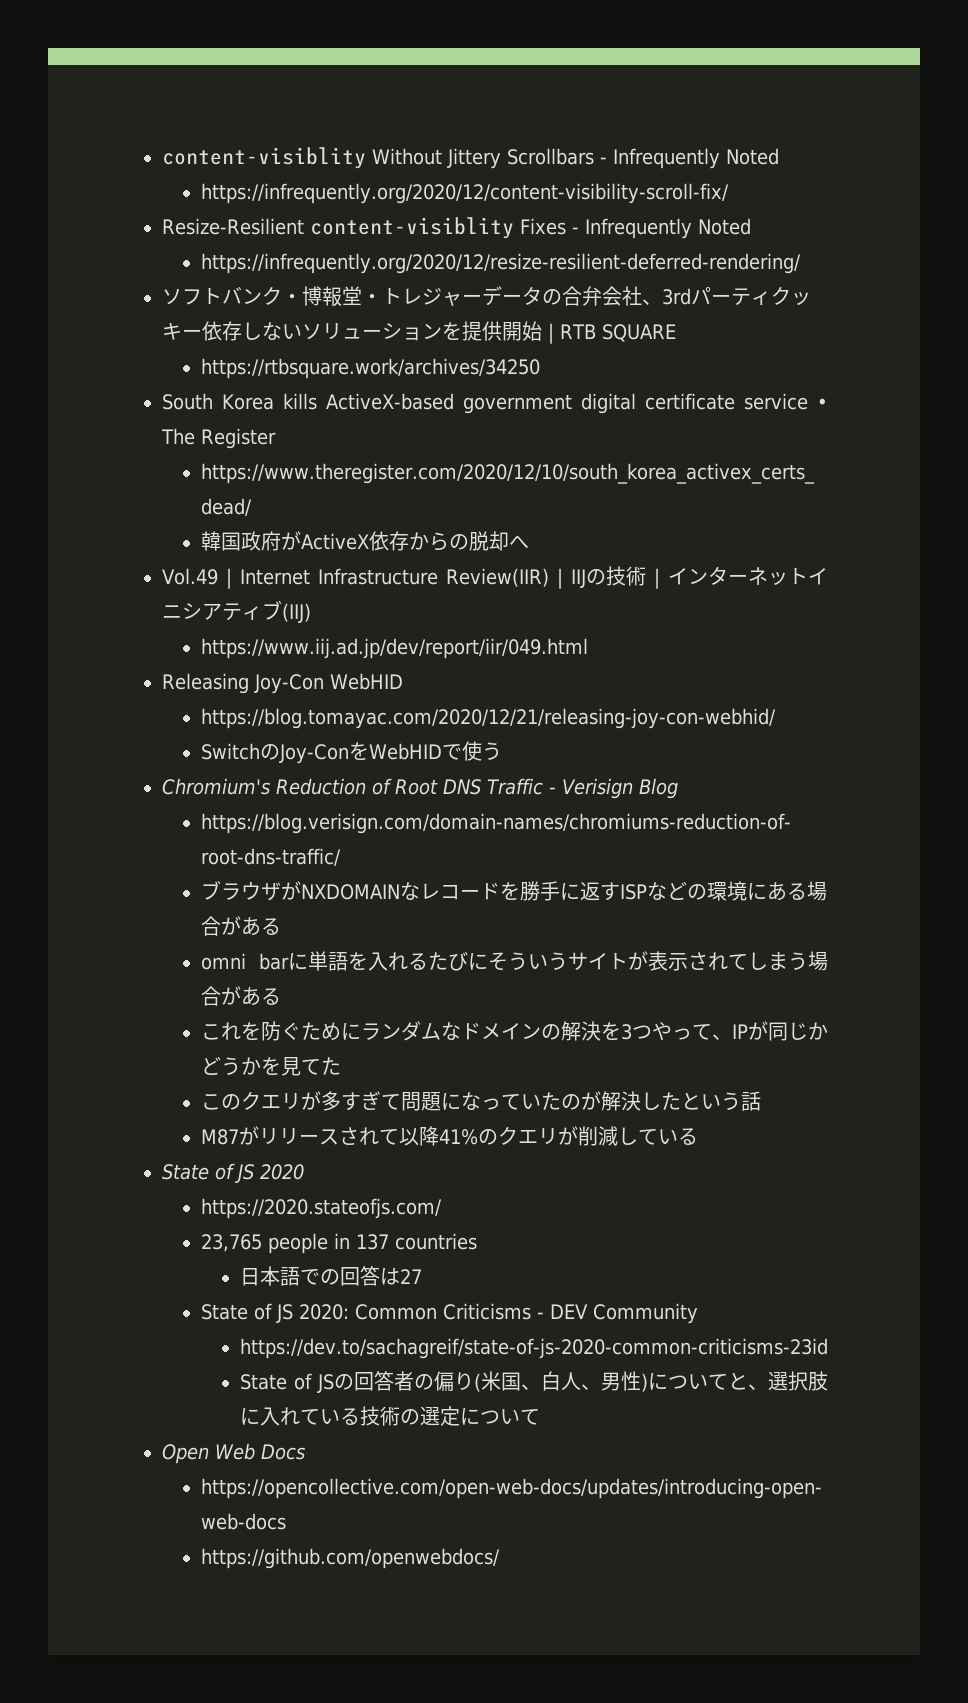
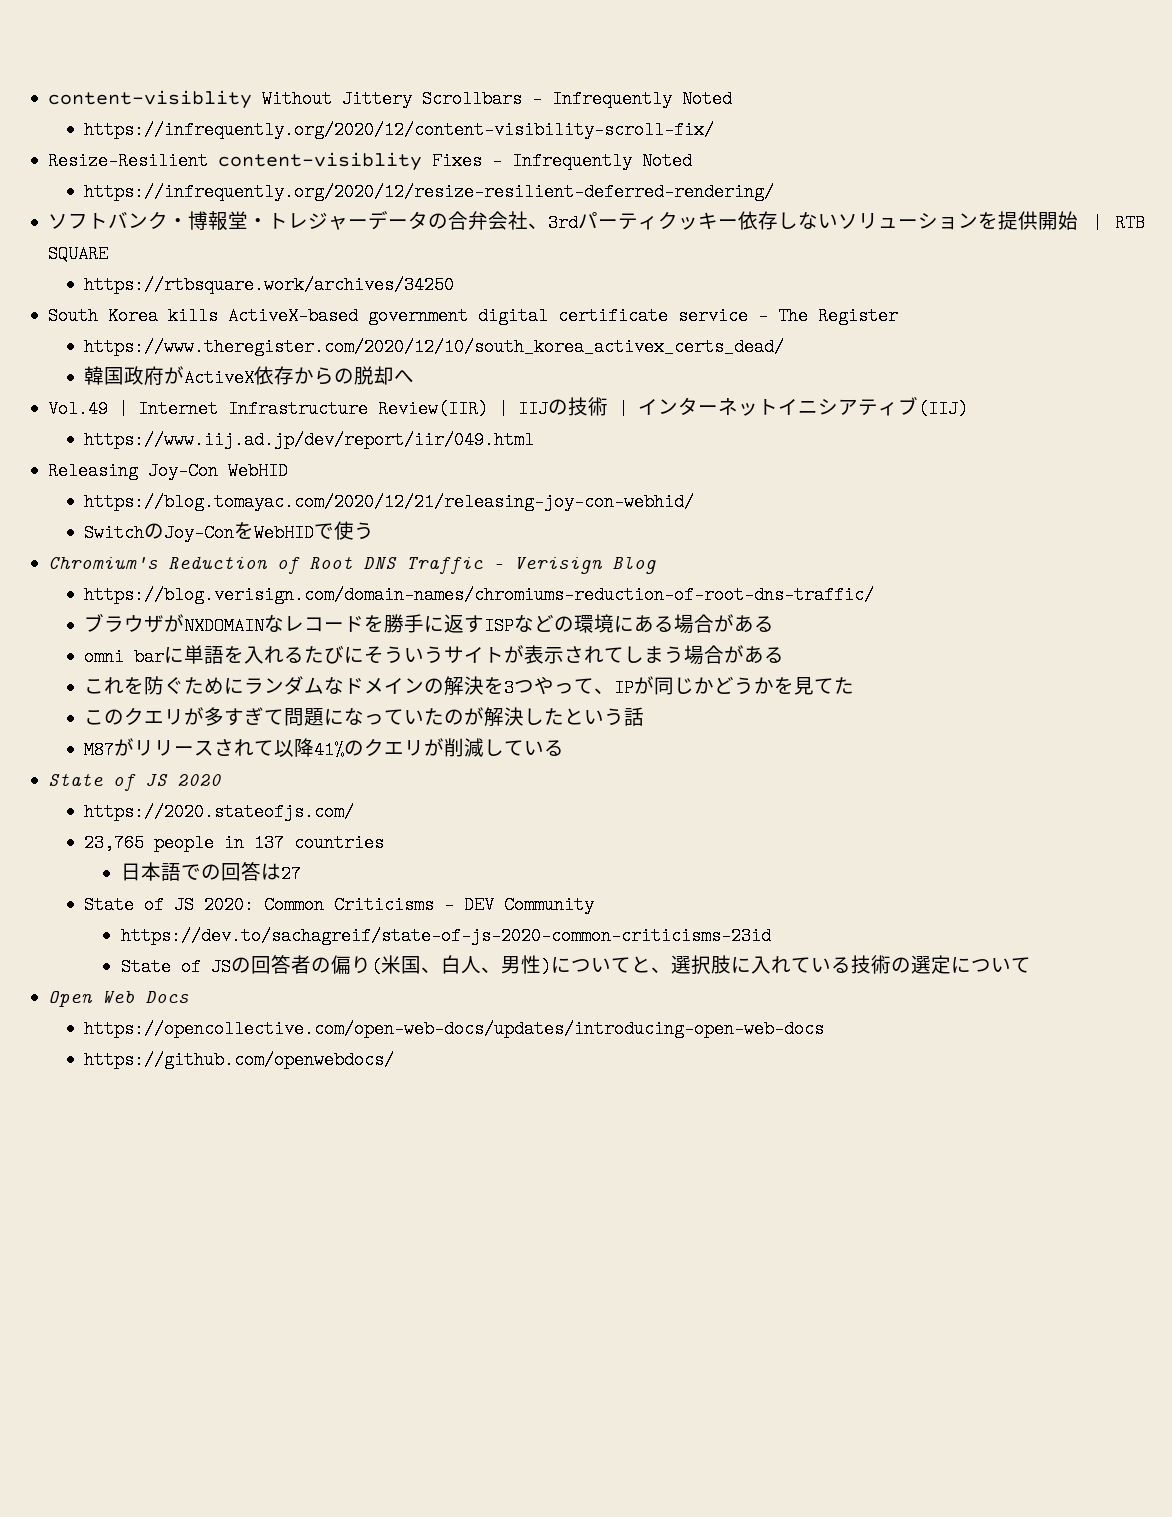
- South Korea kills ActiveX-based government digital certificate service • The Register
+ South Korea kills ActiveX-based government digital certificate service - The Register

